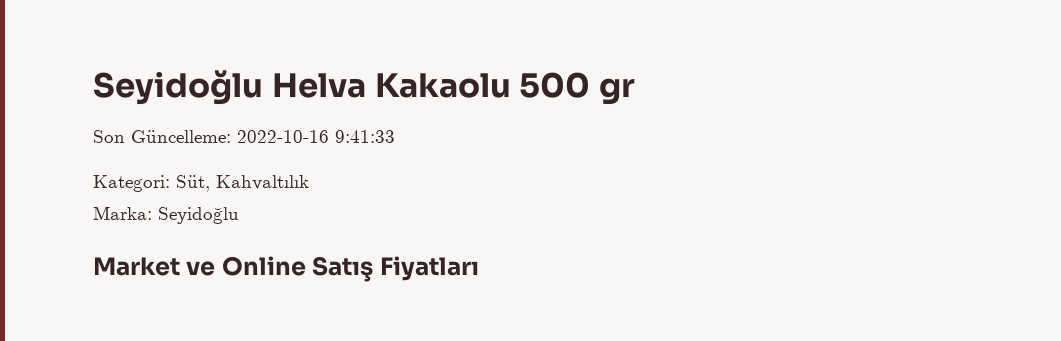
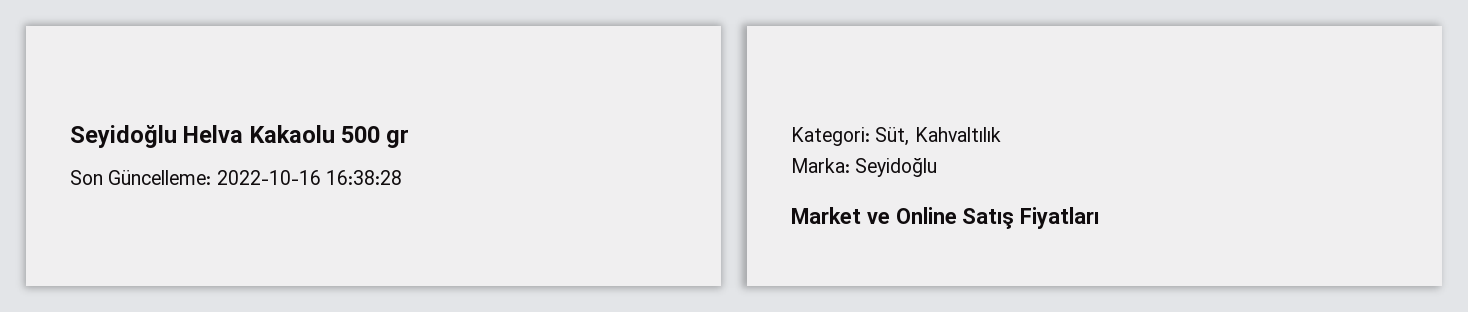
- Son Güncelleme: 2022-10-16 9:41:33
+ Son Güncelleme: 2022-10-16 16:38:28

